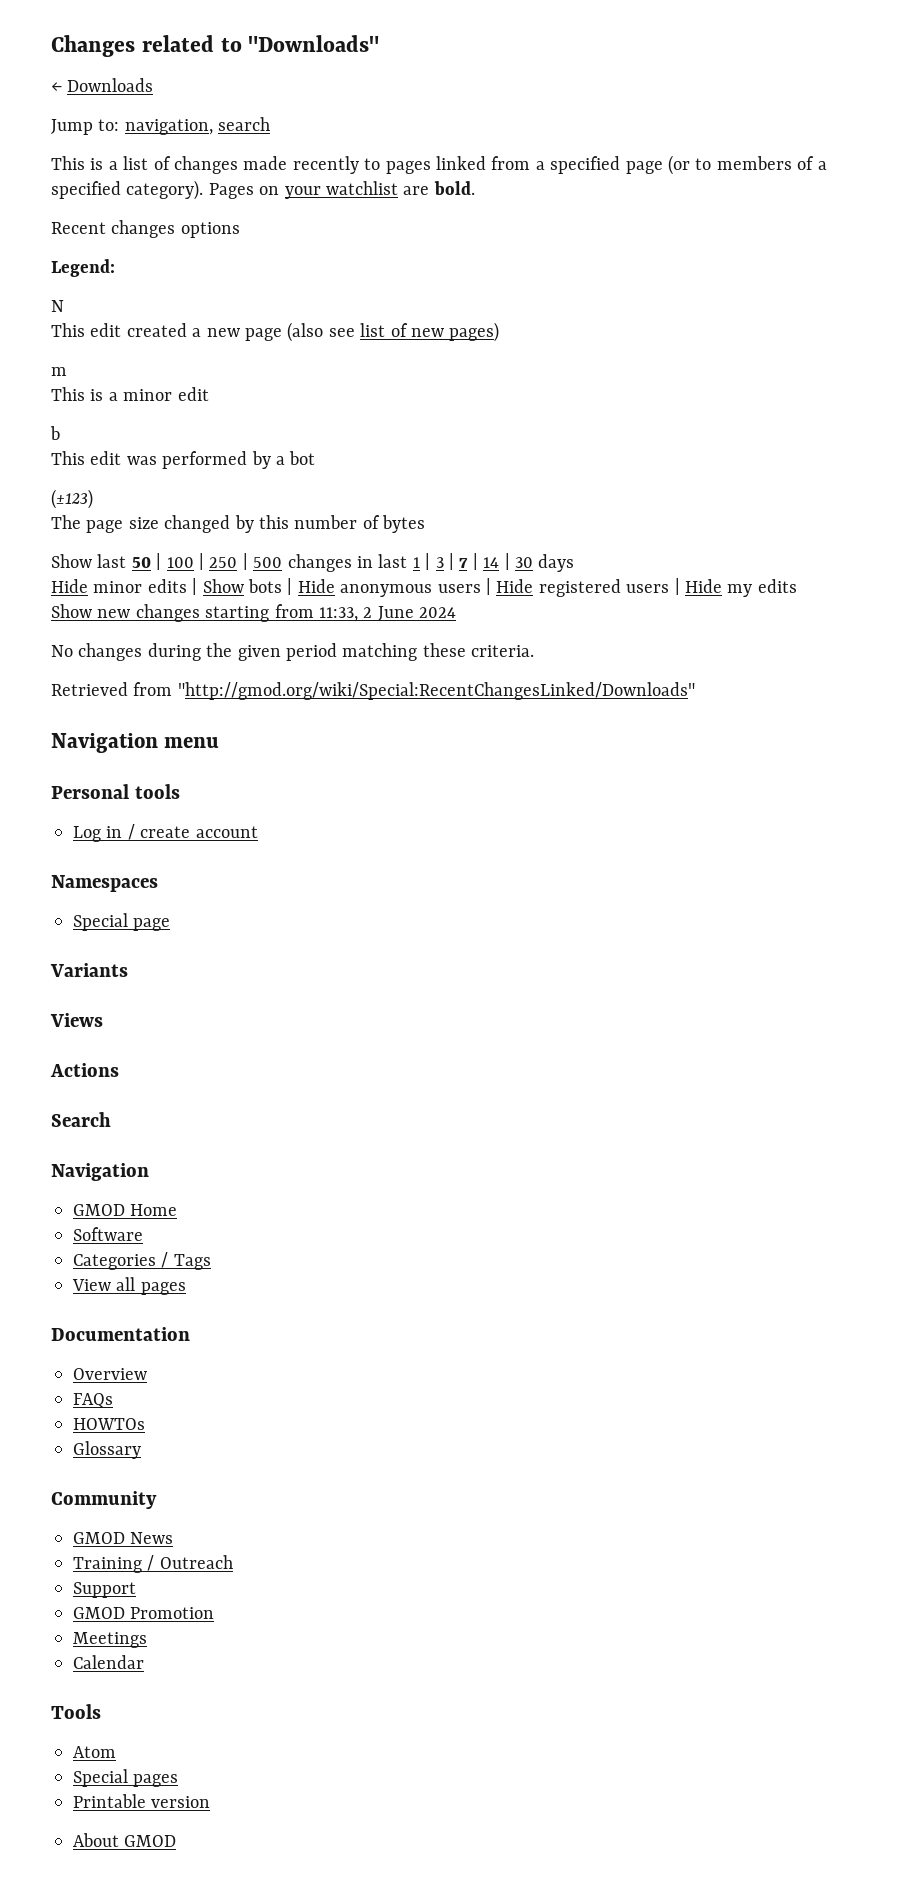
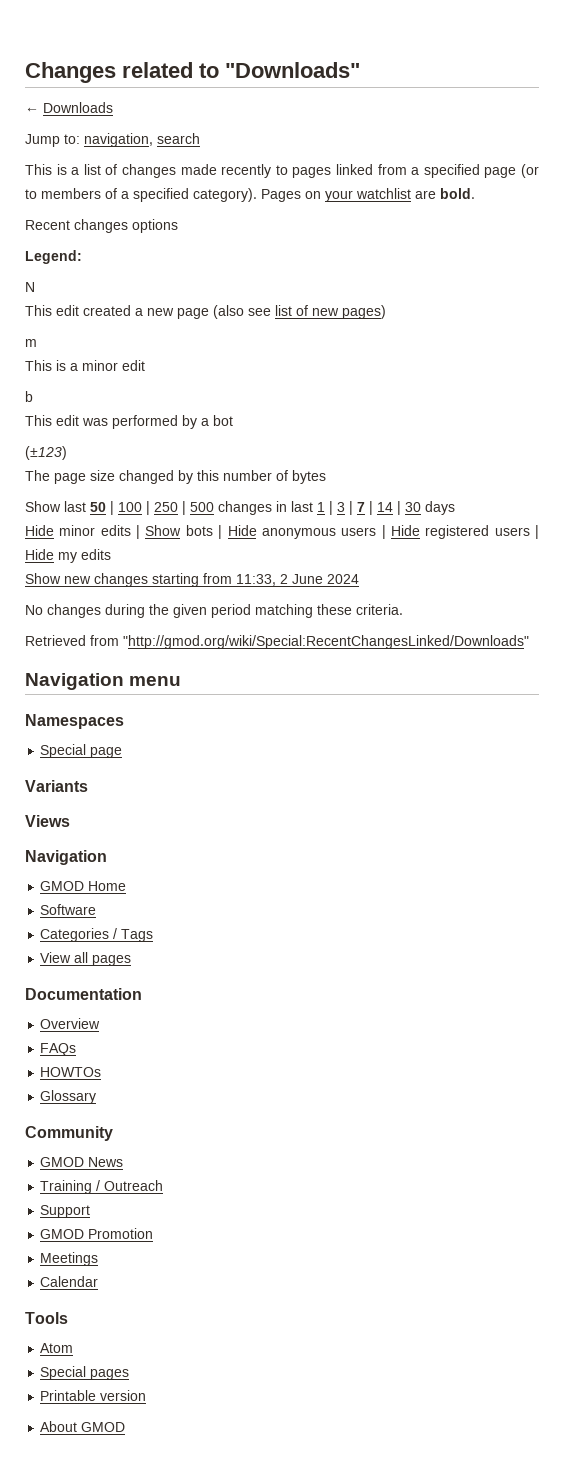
- Personal tools
- Log in / create account
- Actions
- Search

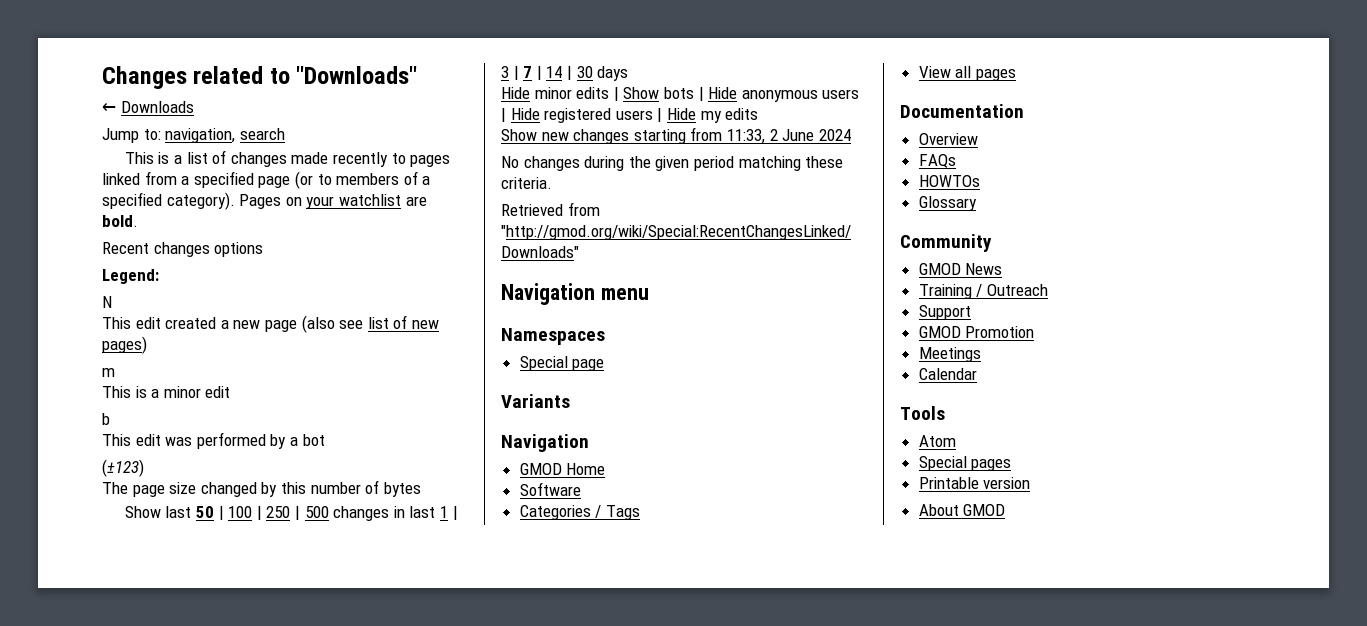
- Views

